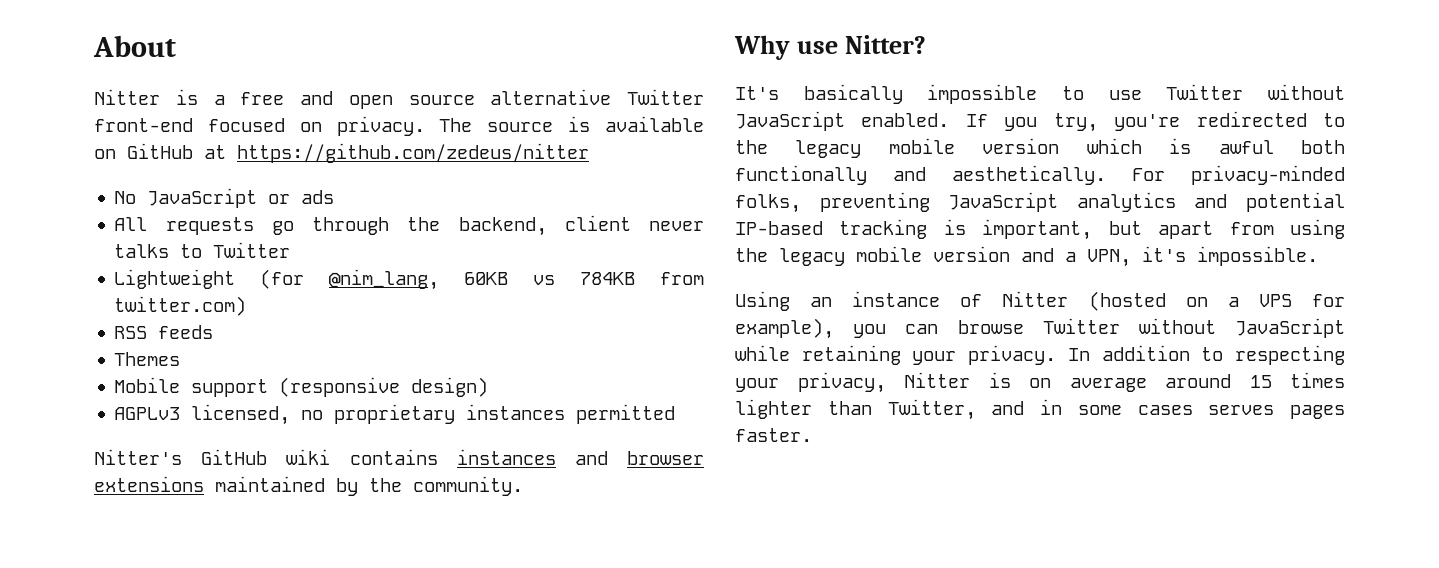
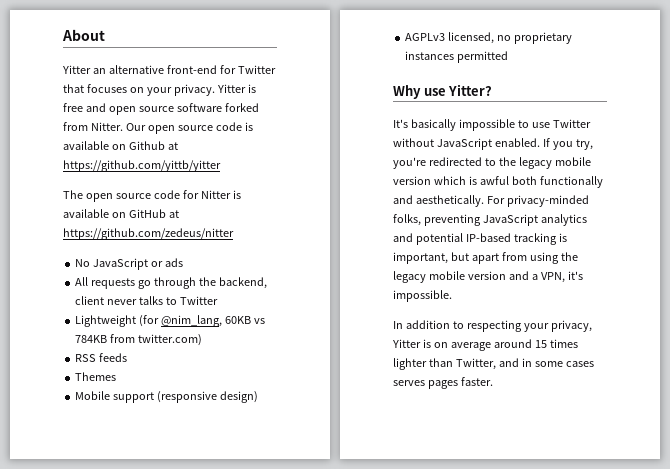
- Nitter is a free and open source alternative Twitter front-end focused on privacy. The source is available on GitHub at https://github.com/zedeus/nitter
+ Yitter an alternative front-end for Twitter that focuses on your privacy. Yitter is free and open source software forked from Nitter. Our open source code is available on Github at https://github.com/yittb/yitter
+ The open source code for Nitter is available on GitHub at https://github.com/zedeus/nitter
- Nitter's GitHub wiki contains instances and browser extensions maintained by the community.
- Why use Nitter?
+ Why use Yitter?
- Using an instance of Nitter (hosted on a VPS for example), you can browse Twitter without JavaScript while retaining your privacy. In addition to respecting your privacy, Nitter is on average around 15 times lighter than Twitter, and in some cases serves pages faster.
+ In addition to respecting your privacy, Yitter is on average around 15 times lighter than Twitter, and in some cases serves pages faster.

